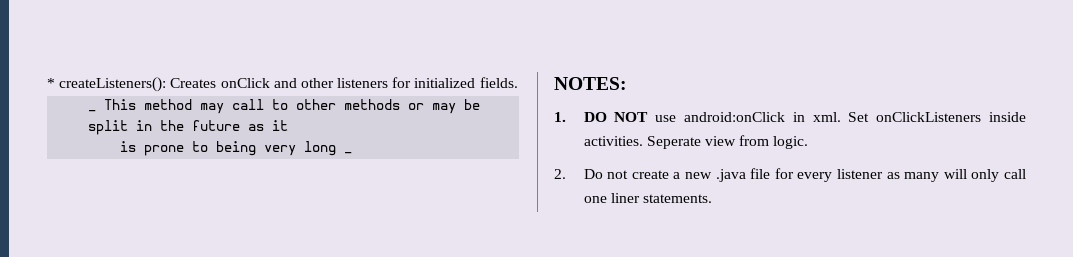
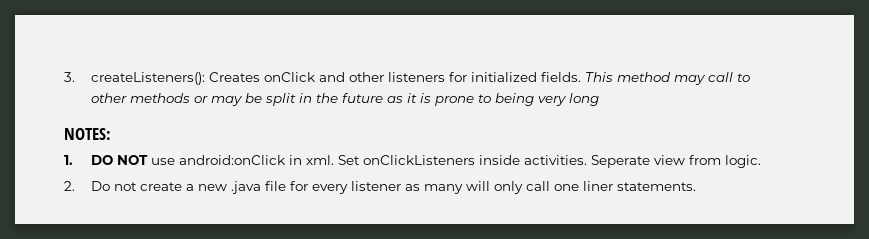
- * createListeners(): Creates onClick and other listeners for initialized fields.
- _ This method may call to other methods or may be split in the future as it
- is prone to being very long _
+ 3. createListeners(): Creates onClick and other listeners for initialized fields. This method may call to other methods or may be split in the future as it is prone to being very long

